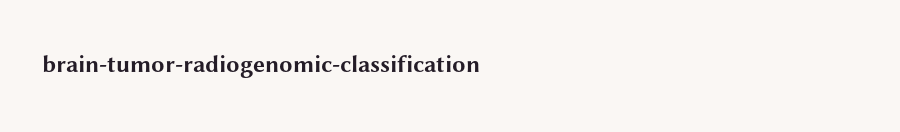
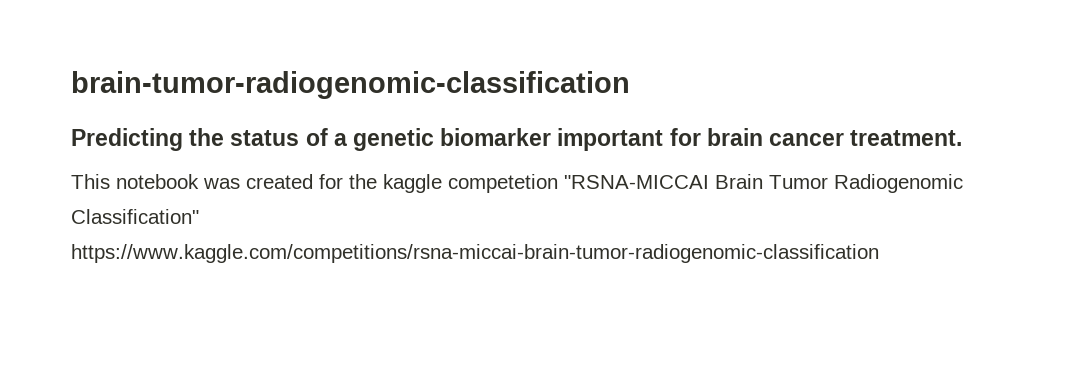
+ Predicting the status of a genetic biomarker important for brain cancer treatment.
+ This notebook was created for the kaggle competetion "RSNA-MICCAI Brain Tumor Radiogenomic Classification" https://www.kaggle.com/competitions/rsna-miccai-brain-tumor-radiogenomic-classification

